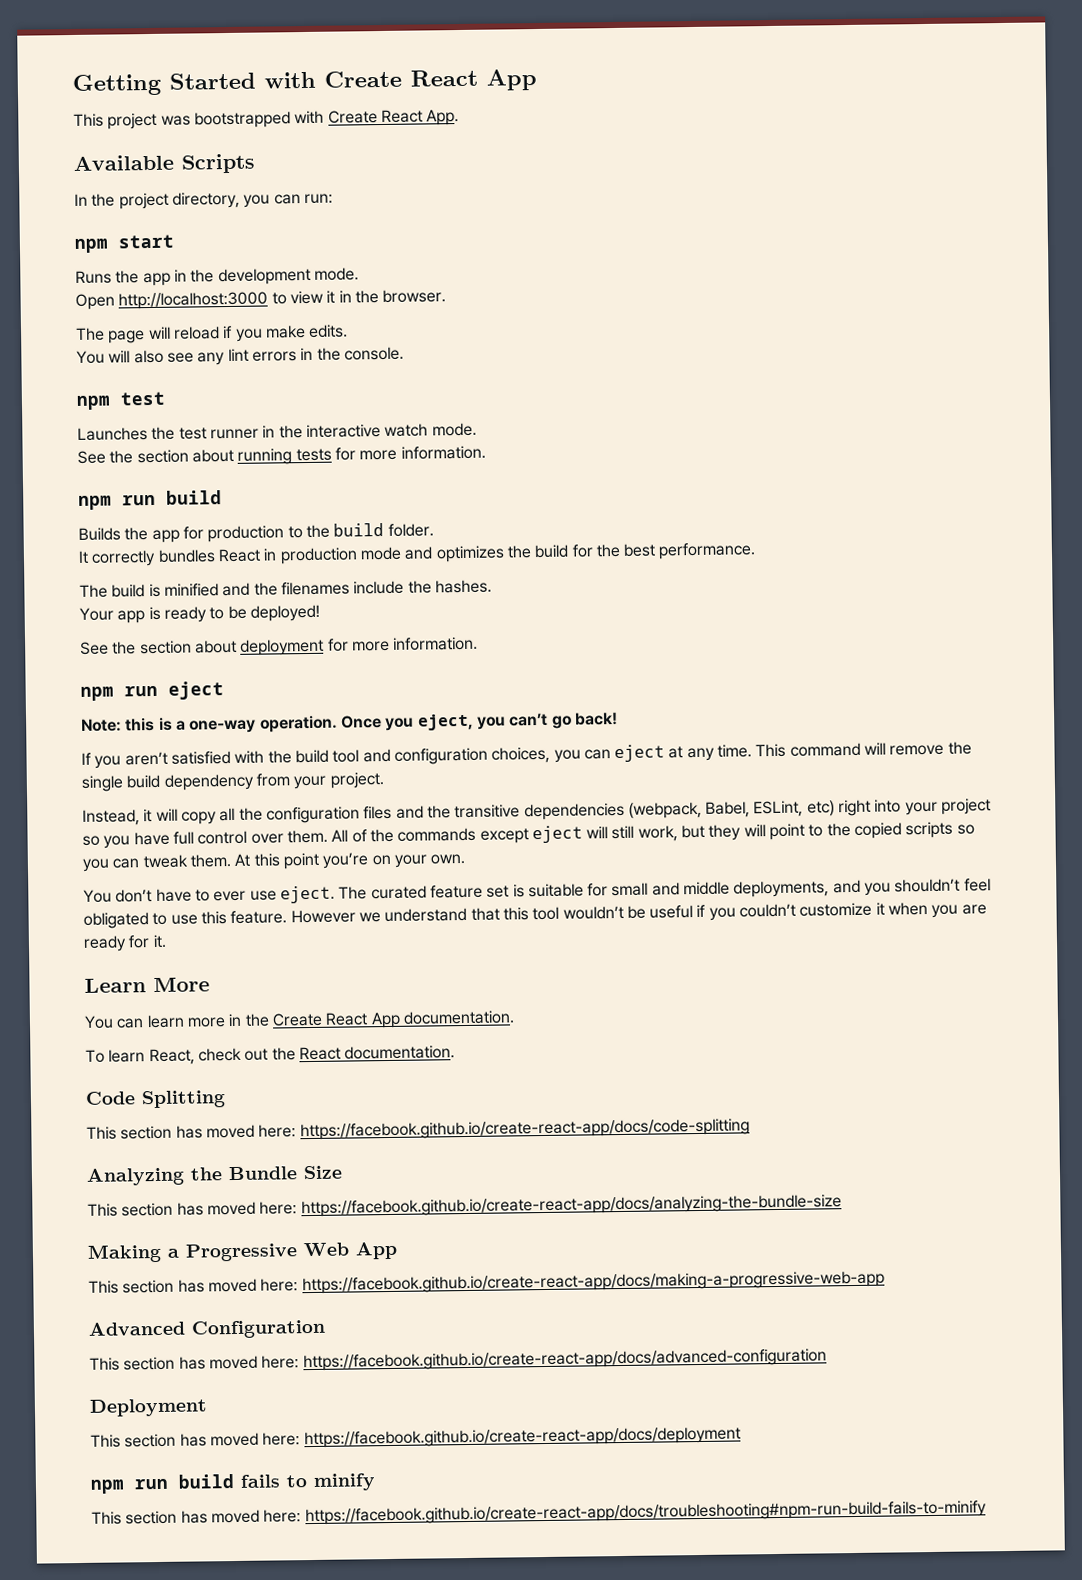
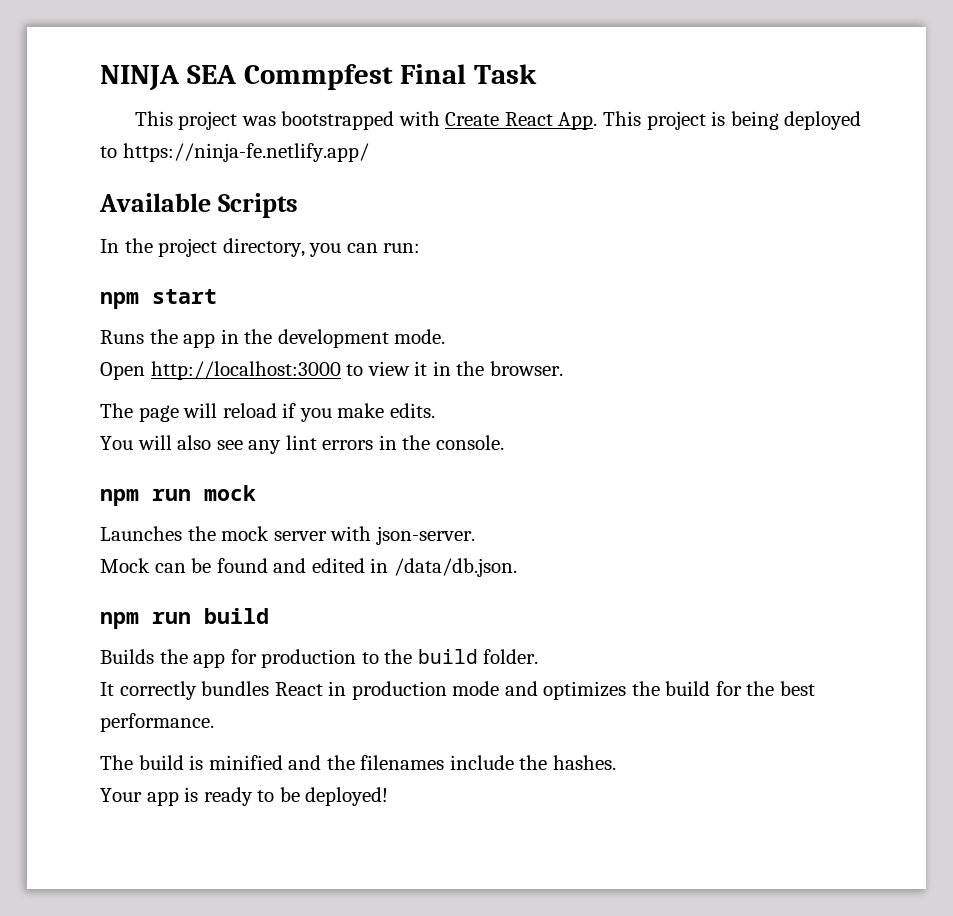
- Getting Started with Create React App
+ NINJA SEA Commpfest Final Task
- This project was bootstrapped with Create React App.
+ This project was bootstrapped with Create React App. This project is being deployed to https://ninja-fe.netlify.app/
- npm test
+ npm run mock
- Launches the test runner in the interactive watch mode.
- See the section about running tests for more information.
+ Launches the mock server with json-server.
+ Mock can be found and edited in /data/db.json.
- See the section about deployment for more information.
- npm run eject
- Note: this is a one-way operation. Once you eject, you can’t go back!
- If you aren’t satisfied with the build tool and configuration choices, you can eject at any time. This command will remove the single build dependency from your project.
- Instead, it will copy all the configuration files and the transitive dependencies (webpack, Babel, ESLint, etc) right into your project so you have full control over them. All of the commands except eject will still work, but they will point to the copied scripts so you can tweak them. At this point you’re on your own.
- You don’t have to ever use eject. The curated feature set is suitable for small and middle deployments, and you shouldn’t feel obligated to use this feature. However we understand that this tool wouldn’t be useful if you couldn’t customize it when you are ready for it.
- Learn More
- You can learn more in the Create React App documentation.
- To learn React, check out the React documentation.
- Code Splitting
- This section has moved here: https://facebook.github.io/create-react-app/docs/code-splitting
- Analyzing the Bundle Size
- This section has moved here: https://facebook.github.io/create-react-app/docs/analyzing-the-bundle-size
- Making a Progressive Web App
- This section has moved here: https://facebook.github.io/create-react-app/docs/making-a-progressive-web-app
- Advanced Configuration
- This section has moved here: https://facebook.github.io/create-react-app/docs/advanced-configuration
- Deployment
- This section has moved here: https://facebook.github.io/create-react-app/docs/deployment
- npm run build fails to minify
- This section has moved here: https://facebook.github.io/create-react-app/docs/troubleshooting#npm-run-build-fails-to-minify

